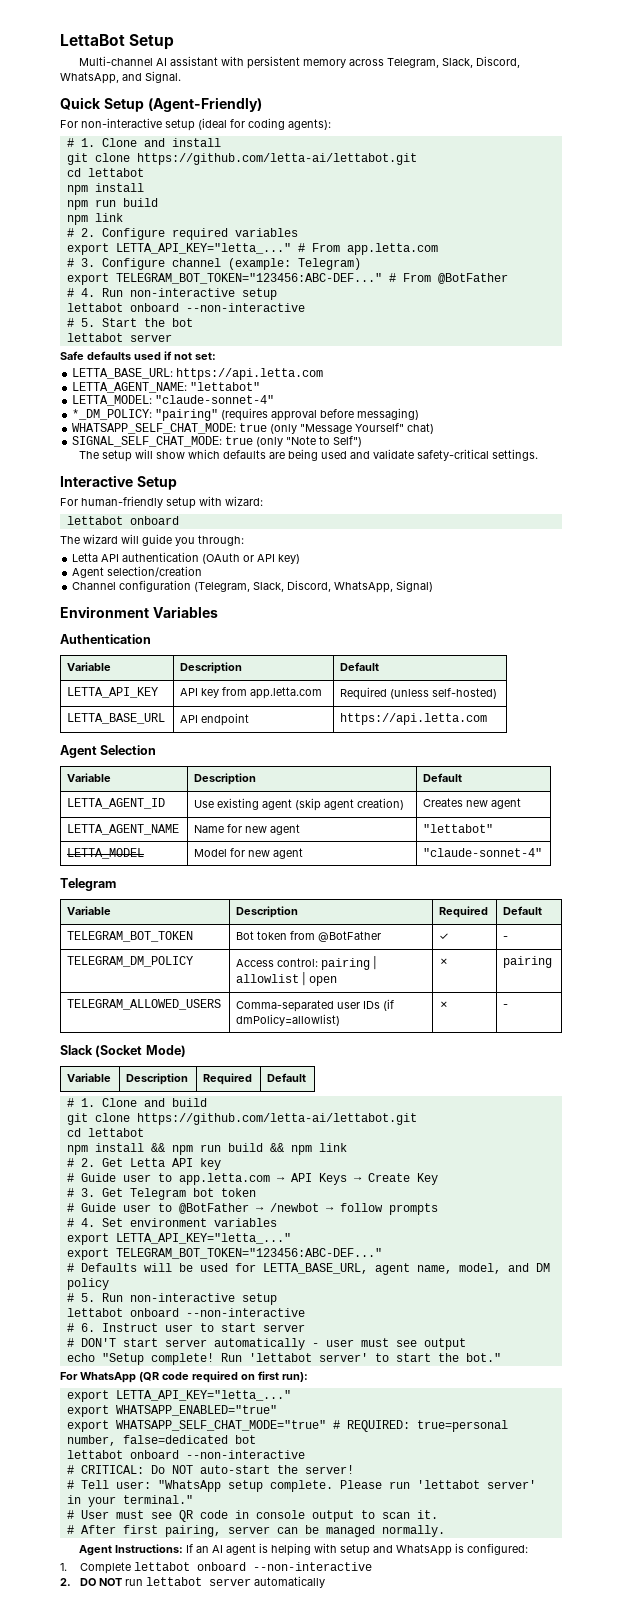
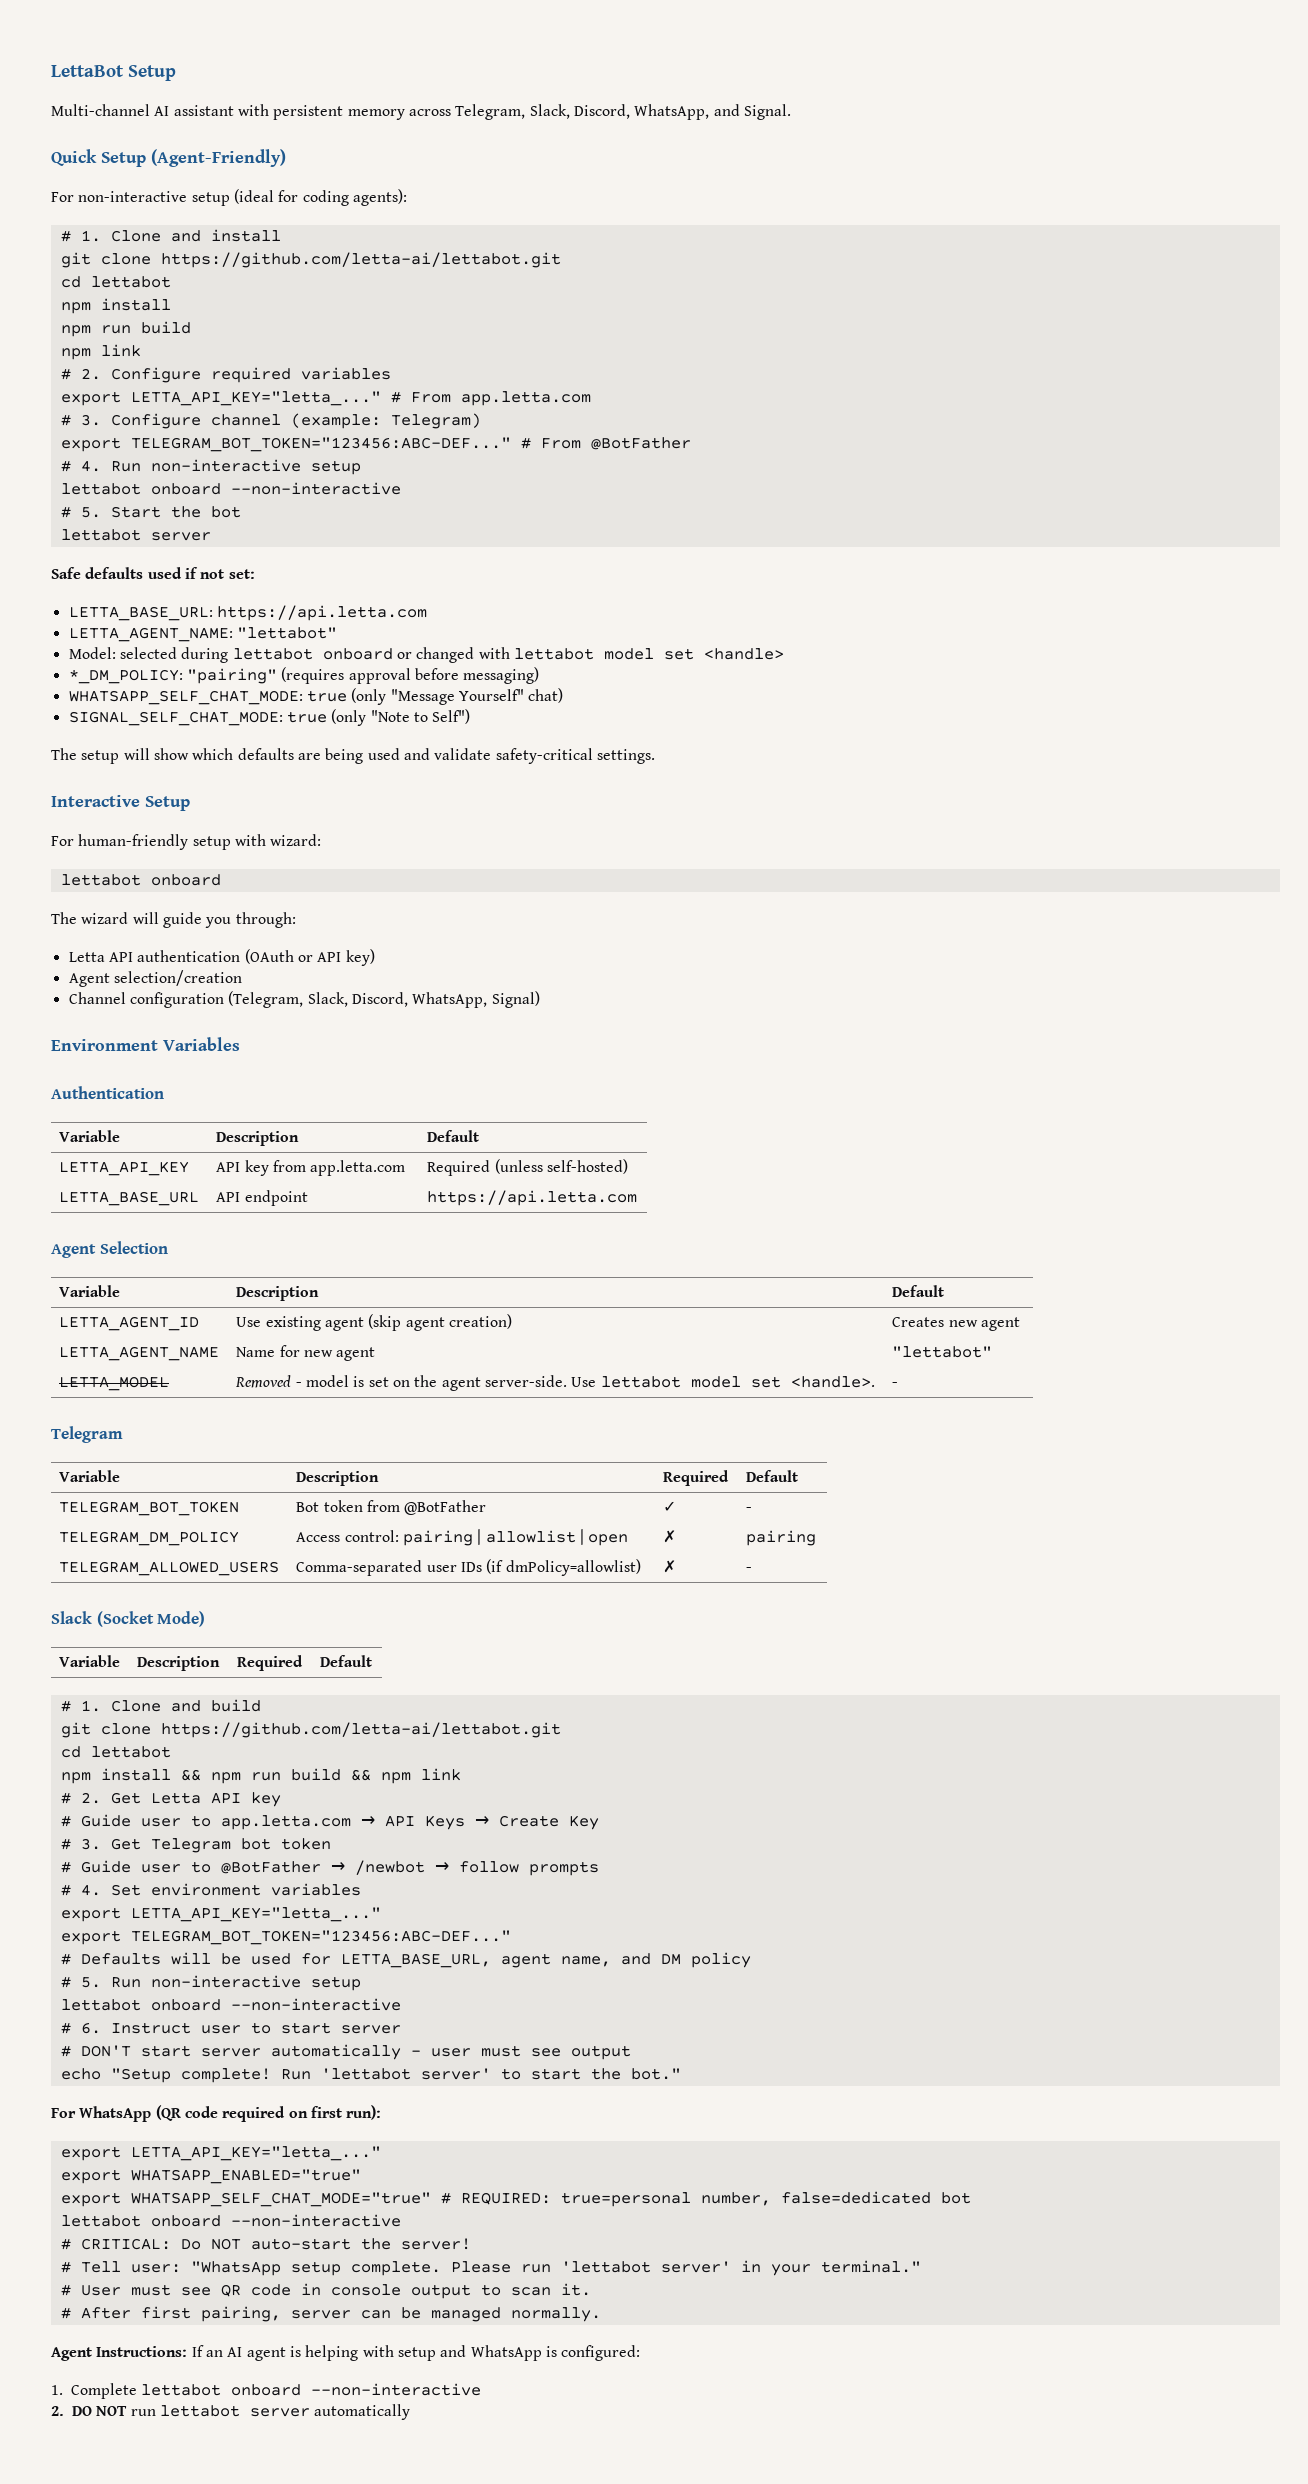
- LETTA_MODEL: "claude-sonnet-4"
+ Model: selected during lettabot onboard or changed with lettabot model set <handle>
- LETTA_MODEL | Model for new agent | "claude-sonnet-4"
+ LETTA_MODEL | Removed - model is set on the agent server-side. Use lettabot model set <handle>. | -
- # Defaults will be used for LETTA_BASE_URL, agent name, model, and DM policy
+ # Defaults will be used for LETTA_BASE_URL, agent name, and DM policy

